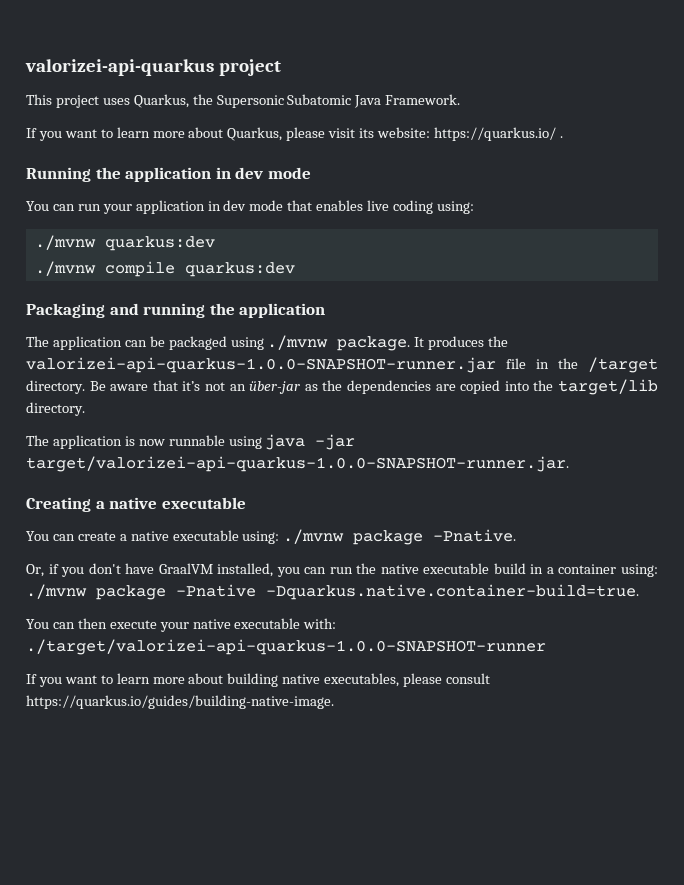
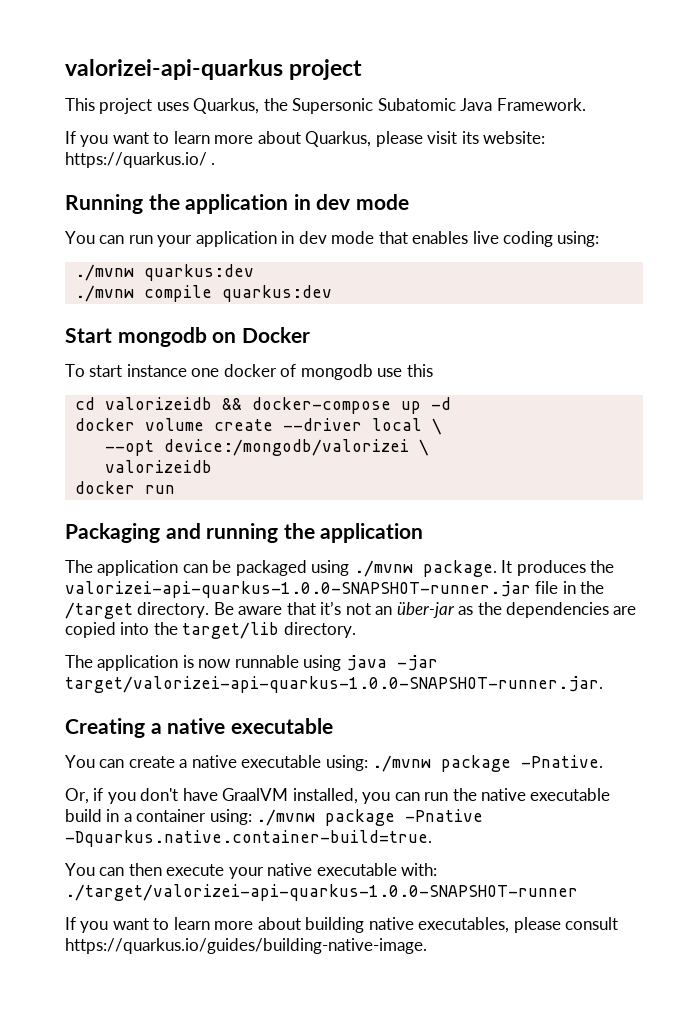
+ Start mongodb on Docker
+ To start instance one docker of mongodb use this
+ cd valorizeidb && docker-compose up -d
+ docker volume create --driver local \
+ --opt device:/mongodb/valorizei \
+ valorizeidb
+ docker run

